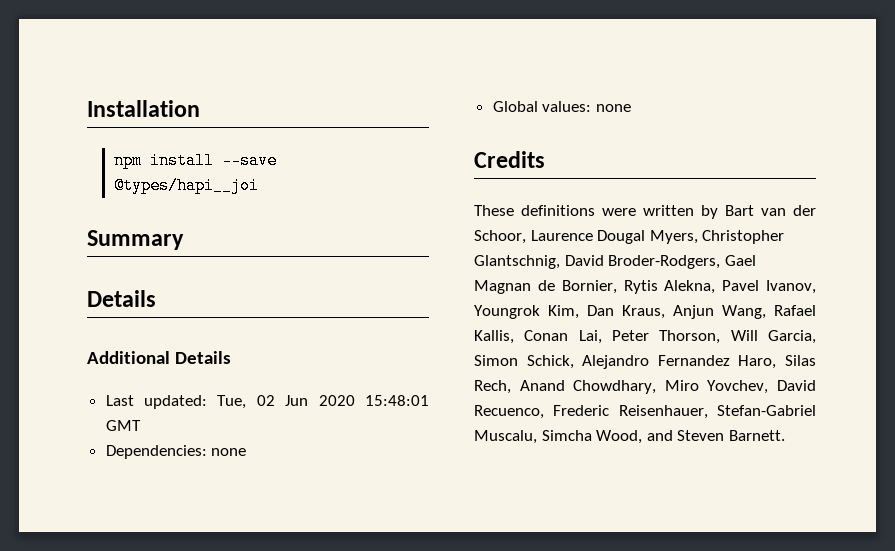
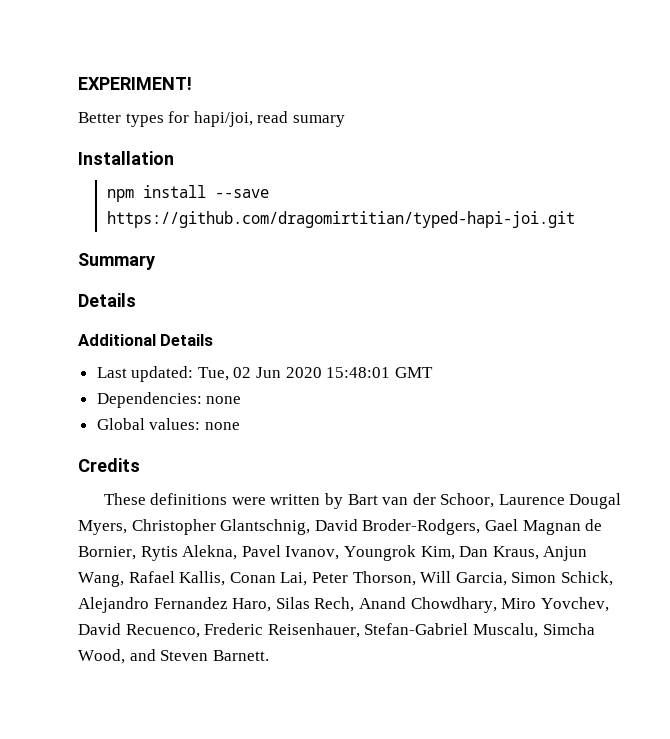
+ EXPERIMENT!
+ Better types for hapi/joi, read sumary
- npm install --save @types/hapi__joi
+ npm install --save https://github.com/dragomirtitian/typed-hapi-joi.git

